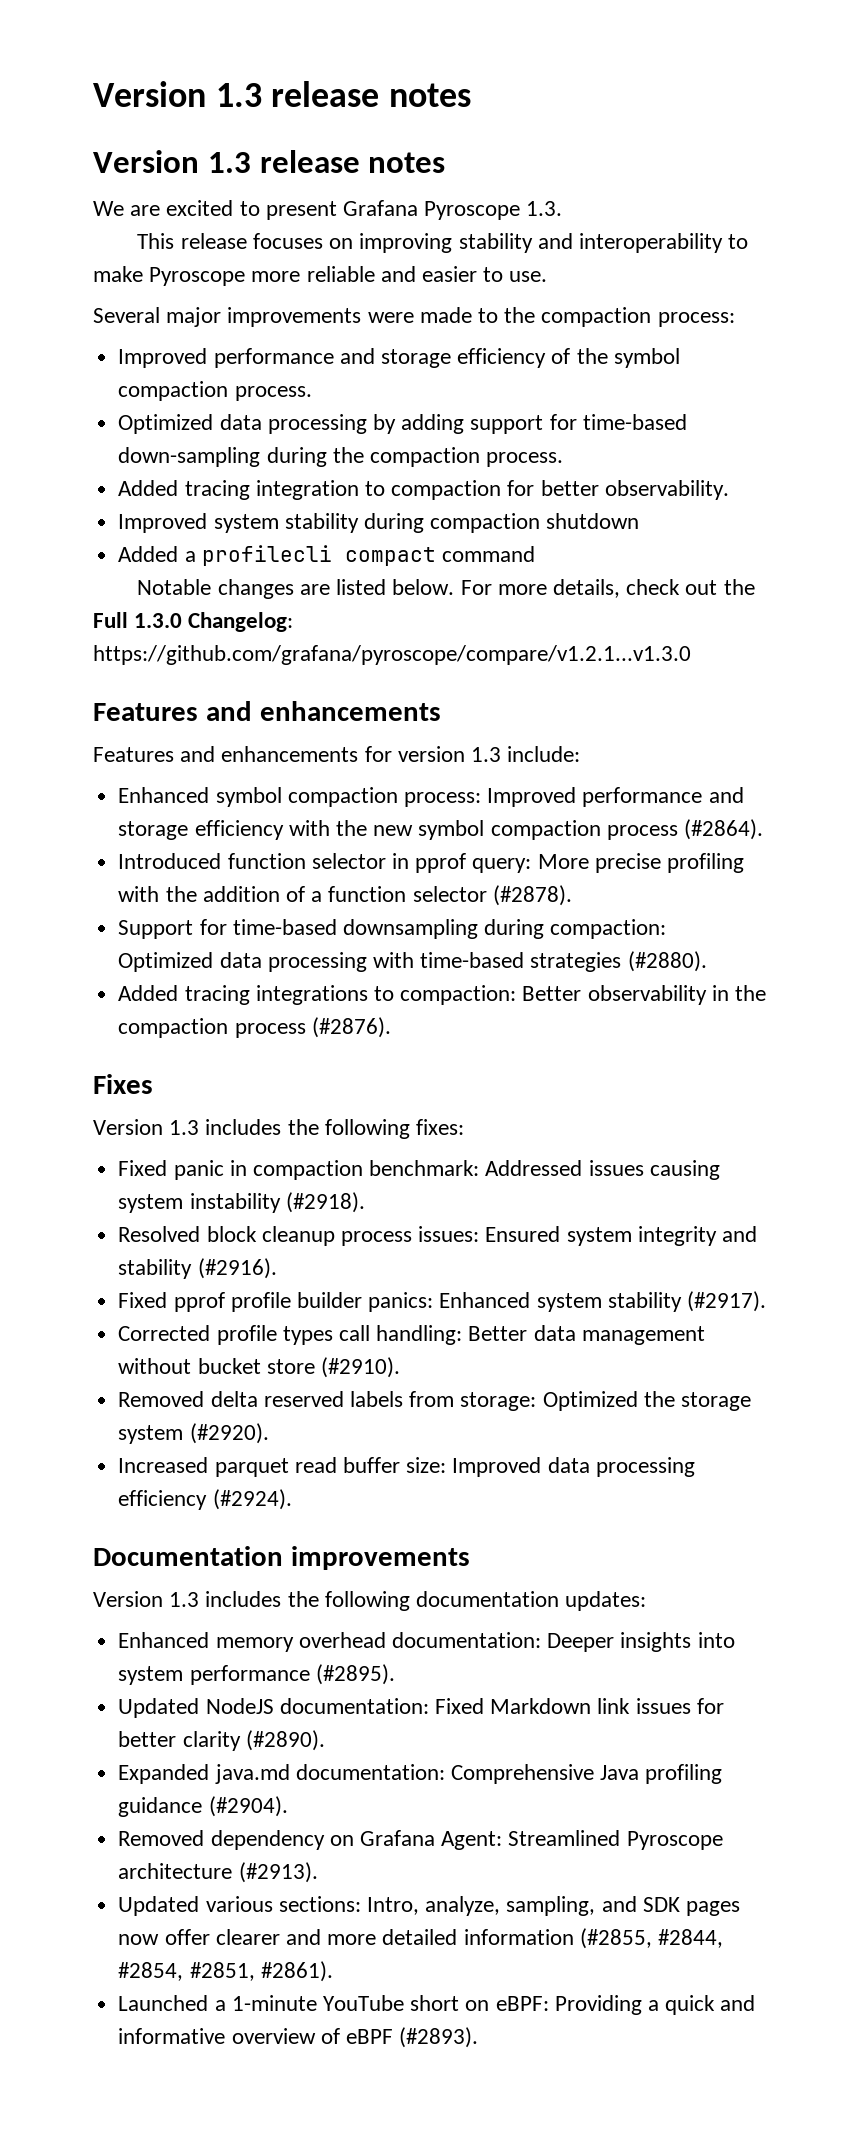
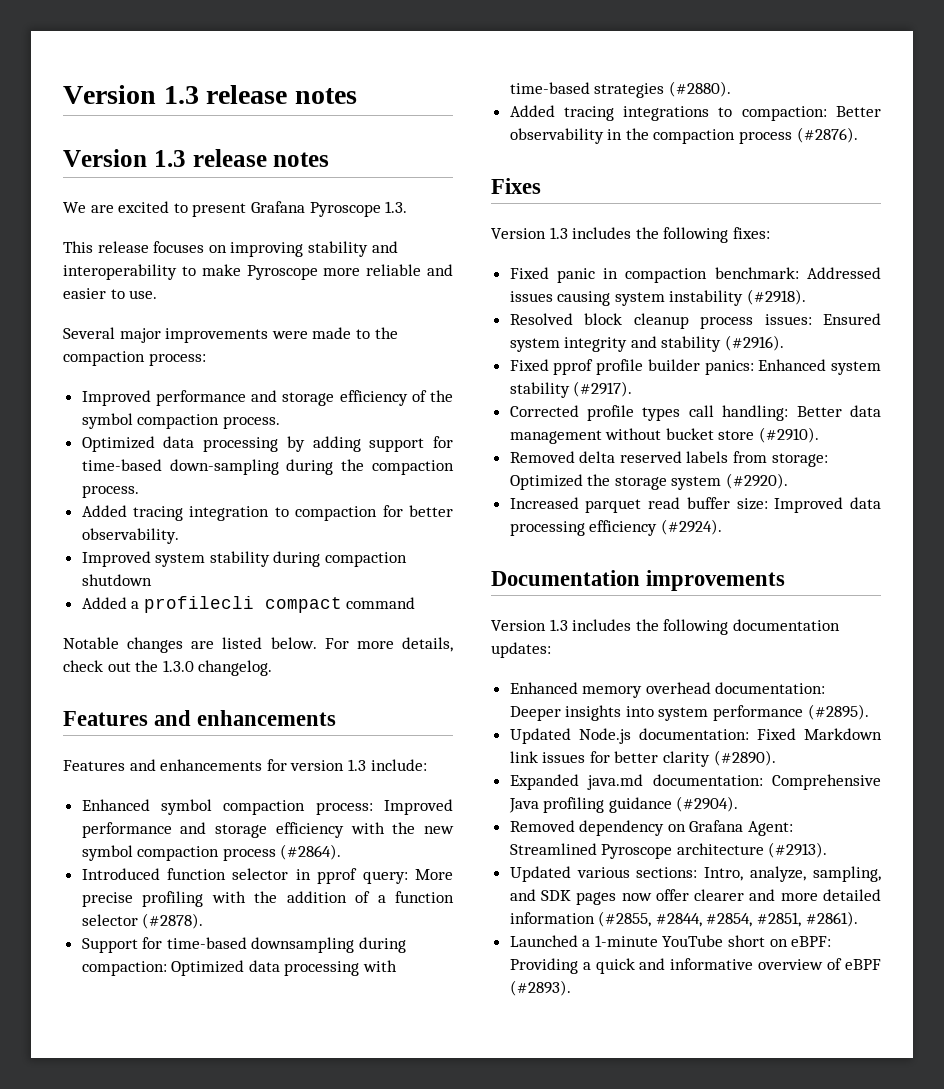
- For more details, check out the Full 1.3.0 Changelog: https://github.com/grafana/pyroscope/compare/v1.2.1...v1.3.0
+ For more details, check out the 1.3.0 changelog.
- Updated NodeJS documentation: Fixed Markdown link issues for better clarity (#2890).
+ Updated Node.js documentation: Fixed Markdown link issues for better clarity (#2890).

